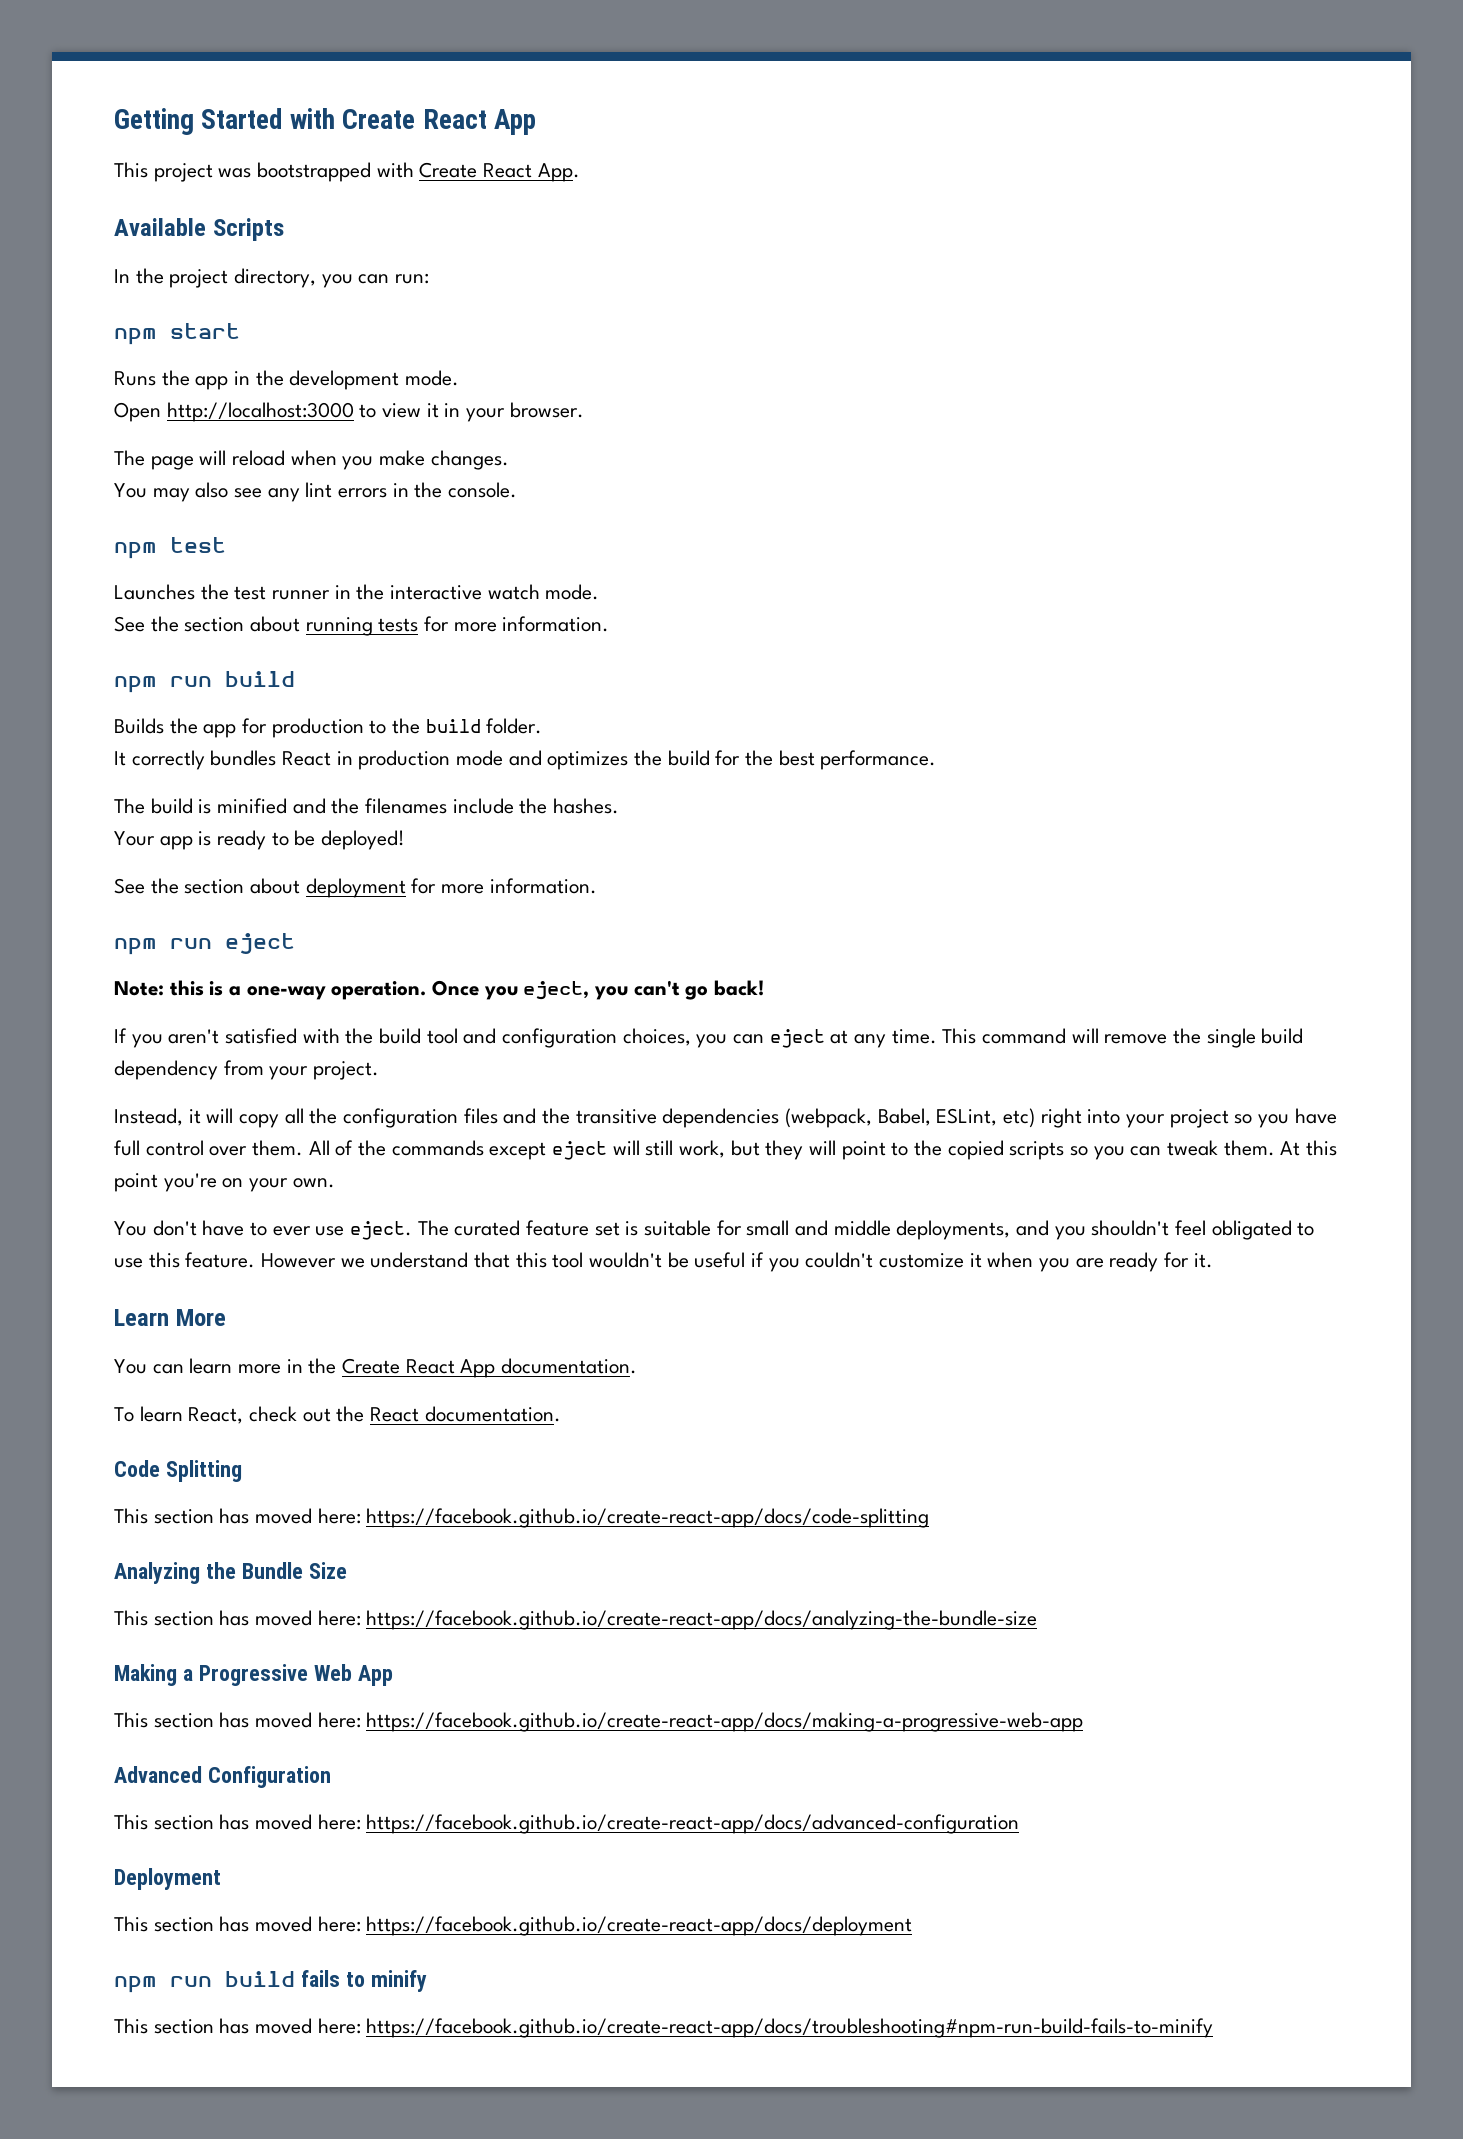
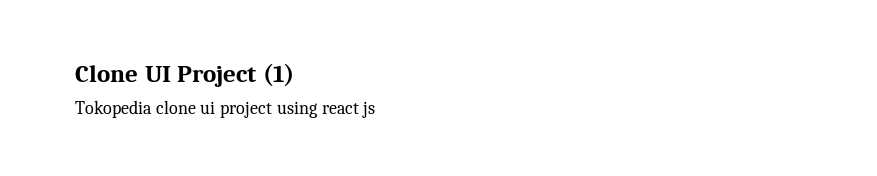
- Getting Started with Create React App
- This project was bootstrapped with Create React App.
- Available Scripts
- In the project directory, you can run:
- npm start
- Runs the app in the development mode.
- Open http://localhost:3000 to view it in your browser.
- The page will reload when you make changes.
- You may also see any lint errors in the console.
- npm test
- Launches the test runner in the interactive watch mode.
- See the section about running tests for more information.
- npm run build
- Builds the app for production to the build folder.
- It correctly bundles React in production mode and optimizes the build for the best performance.
- The build is minified and the filenames include the hashes.
- Your app is ready to be deployed!
- See the section about deployment for more information.
- npm run eject
- Note: this is a one-way operation. Once you eject, you can't go back!
- If you aren't satisfied with the build tool and configuration choices, you can eject at any time. This command will remove the single build dependency from your project.
- Instead, it will copy all the configuration files and the transitive dependencies (webpack, Babel, ESLint, etc) right into your project so you have full control over them. All of the commands except eject will still work, but they will point to the copied scripts so you can tweak them. At this point you're on your own.
- You don't have to ever use eject. The curated feature set is suitable for small and middle deployments, and you shouldn't feel obligated to use this feature. However we understand that this tool wouldn't be useful if you couldn't customize it when you are ready for it.
- Learn More
- You can learn more in the Create React App documentation.
- To learn React, check out the React documentation.
- Code Splitting
- This section has moved here: https://facebook.github.io/create-react-app/docs/code-splitting
- Analyzing the Bundle Size
- This section has moved here: https://facebook.github.io/create-react-app/docs/analyzing-the-bundle-size
- Making a Progressive Web App
- This section has moved here: https://facebook.github.io/create-react-app/docs/making-a-progressive-web-app
- Advanced Configuration
- This section has moved here: https://facebook.github.io/create-react-app/docs/advanced-configuration
- Deployment
- This section has moved here: https://facebook.github.io/create-react-app/docs/deployment
- npm run build fails to minify
- This section has moved here: https://facebook.github.io/create-react-app/docs/troubleshooting#npm-run-build-fails-to-minify
+ Clone UI Project (1)
+ Tokopedia clone ui project using react js

